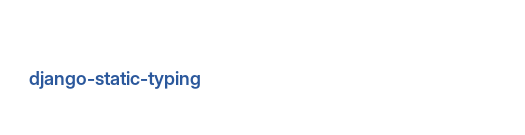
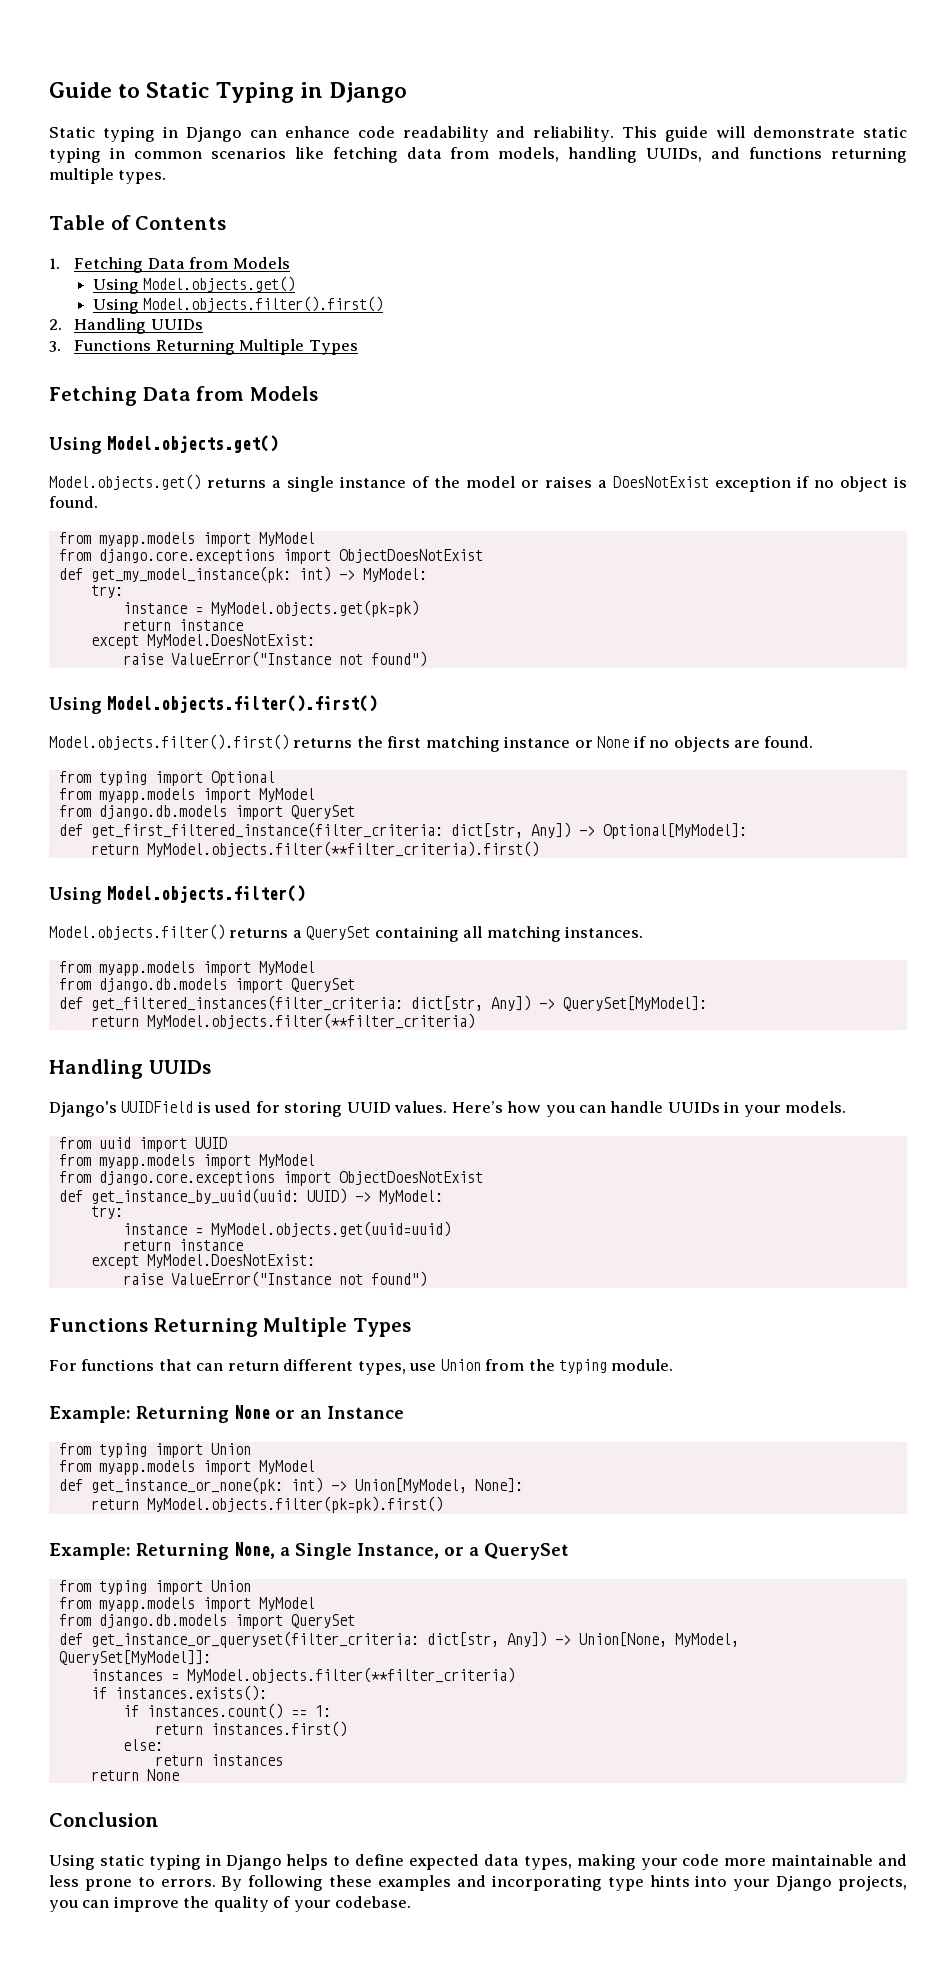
- django-static-typing
+ Guide to Static Typing in Django
+ Static typing in Django can enhance code readability and reliability. This guide will demonstrate static typing in common scenarios like fetching data from models, handling UUIDs, and functions returning multiple types.
+ Table of Contents
+ 1. Fetching Data from Models
+ Using Model.objects.get()
+ Using Model.objects.filter().first()
+ 2. Handling UUIDs
+ 3. Functions Returning Multiple Types
+ Fetching Data from Models
+ Using Model.objects.get()
+ Model.objects.get() returns a single instance of the model or raises a DoesNotExist exception if no object is found.
+ from myapp.models import MyModel
+ from django.core.exceptions import ObjectDoesNotExist
+ def get_my_model_instance(pk: int) -> MyModel:
+ try:
+ instance = MyModel.objects.get(pk=pk)
+ return instance
+ except MyModel.DoesNotExist:
+ raise ValueError("Instance not found")
+ Using Model.objects.filter().first()
+ Model.objects.filter().first() returns the first matching instance or None if no objects are found.
+ from typing import Optional
+ from myapp.models import MyModel
+ from django.db.models import QuerySet
+ def get_first_filtered_instance(filter_criteria: dict[str, Any]) -> Optional[MyModel]:
+ return MyModel.objects.filter(**filter_criteria).first()
+ Using Model.objects.filter()
+ Model.objects.filter() returns a QuerySet containing all matching instances.
+ from myapp.models import MyModel
+ from django.db.models import QuerySet
+ def get_filtered_instances(filter_criteria: dict[str, Any]) -> QuerySet[MyModel]:
+ return MyModel.objects.filter(**filter_criteria)
+ Handling UUIDs
+ Django's UUIDField is used for storing UUID values. Here’s how you can handle UUIDs in your models.
+ from uuid import UUID
+ from myapp.models import MyModel
+ from django.core.exceptions import ObjectDoesNotExist
+ def get_instance_by_uuid(uuid: UUID) -> MyModel:
+ try:
+ instance = MyModel.objects.get(uuid=uuid)
+ return instance
+ except MyModel.DoesNotExist:
+ raise ValueError("Instance not found")
+ Functions Returning Multiple Types
+ For functions that can return different types, use Union from the typing module.
+ Example: Returning None or an Instance
+ from typing import Union
+ from myapp.models import MyModel
+ def get_instance_or_none(pk: int) -> Union[MyModel, None]:
+ return MyModel.objects.filter(pk=pk).first()
+ Example: Returning None, a Single Instance, or a QuerySet
+ from typing import Union
+ from myapp.models import MyModel
+ from django.db.models import QuerySet
+ def get_instance_or_queryset(filter_criteria: dict[str, Any]) -> Union[None, MyModel, QuerySet[MyModel]]:
+ instances = MyModel.objects.filter(**filter_criteria)
+ if instances.exists():
+ if instances.count() == 1:
+ return instances.first()
+ else:
+ return instances
+ return None
+ Conclusion
+ Using static typing in Django helps to define expected data types, making your code more maintainable and less prone to errors. By following these examples and incorporating type hints into your Django projects, you can improve the quality of your codebase.

